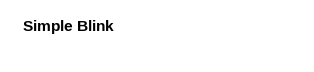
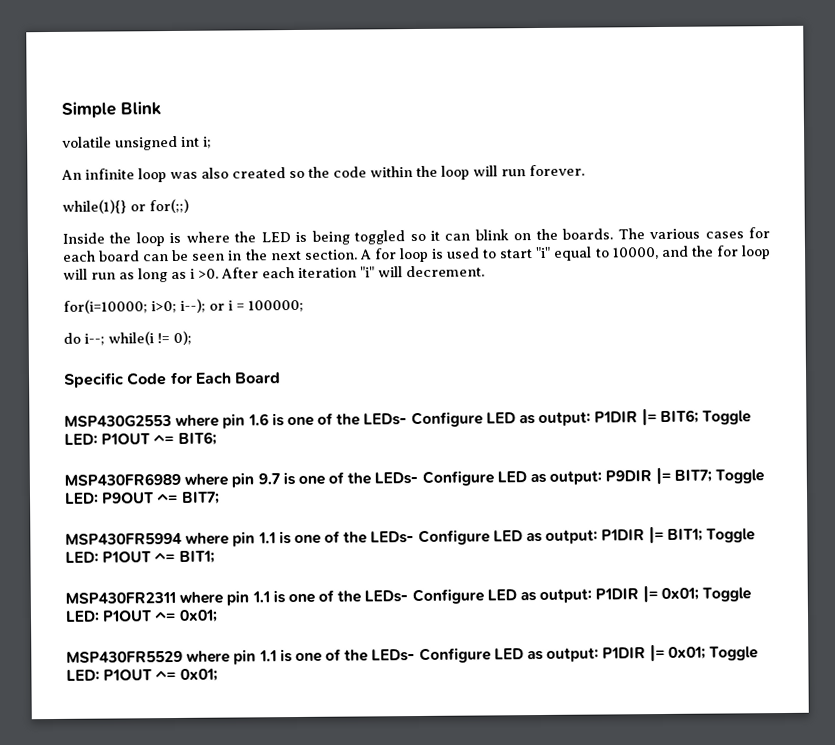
+ volatile unsigned int i;
+ An infinite loop was also created so the code within the loop will run forever.
+ while(1){} or for(;;)
+ Inside the loop is where the LED is being toggled so it can blink on the boards. The various cases for each board can be seen in the next section. A for loop is used to start "i" equal to 10000, and the for loop will run as long as i >0. After each iteration "i" will decrement.
+ for(i=10000; i>0; i--); or i = 100000;
+ do i--; while(i != 0);
+ Specific Code for Each Board
+ MSP430G2553 where pin 1.6 is one of the LEDs- Configure LED as output: P1DIR |= BIT6; Toggle LED: P1OUT ^= BIT6;
+ MSP430FR6989 where pin 9.7 is one of the LEDs- Configure LED as output: P9DIR |= BIT7; Toggle LED: P9OUT ^= BIT7;
+ MSP430FR5994 where pin 1.1 is one of the LEDs- Configure LED as output: P1DIR |= BIT1; Toggle LED: P1OUT ^= BIT1;
+ MSP430FR2311 where pin 1.1 is one of the LEDs- Configure LED as output: P1DIR |= 0x01; Toggle LED: P1OUT ^= 0x01;
+ MSP430FR5529 where pin 1.1 is one of the LEDs- Configure LED as output: P1DIR |= 0x01; Toggle LED: P1OUT ^= 0x01;

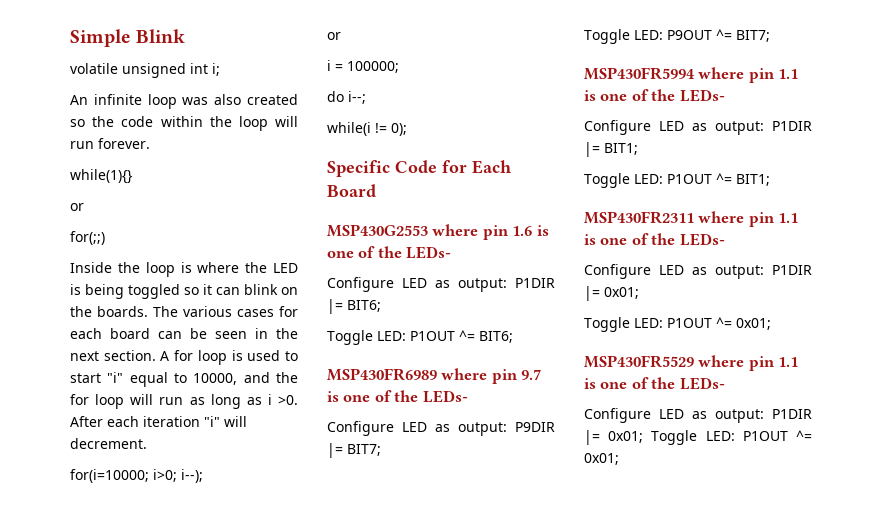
- while(1){} or for(;;)
+ while(1){}
+ or
+ for(;;)
- for(i=10000; i>0; i--); or i = 100000;
+ for(i=10000; i>0; i--);
+ or
+ i = 100000;
- do i--; while(i != 0);
+ do i--;
+ while(i != 0);
- MSP430G2553 where pin 1.6 is one of the LEDs- Configure LED as output: P1DIR |= BIT6; Toggle LED: P1OUT ^= BIT6;
+ MSP430G2553 where pin 1.6 is one of the LEDs-
+ Configure LED as output: P1DIR |= BIT6;
+ Toggle LED: P1OUT ^= BIT6;
- MSP430FR6989 where pin 9.7 is one of the LEDs- Configure LED as output: P9DIR |= BIT7; Toggle LED: P9OUT ^= BIT7;
+ MSP430FR6989 where pin 9.7 is one of the LEDs-
+ Configure LED as output: P9DIR |= BIT7;
+ Toggle LED: P9OUT ^= BIT7;
- MSP430FR5994 where pin 1.1 is one of the LEDs- Configure LED as output: P1DIR |= BIT1; Toggle LED: P1OUT ^= BIT1;
+ MSP430FR5994 where pin 1.1 is one of the LEDs-
+ Configure LED as output: P1DIR |= BIT1;
+ Toggle LED: P1OUT ^= BIT1;
- MSP430FR2311 where pin 1.1 is one of the LEDs- Configure LED as output: P1DIR |= 0x01; Toggle LED: P1OUT ^= 0x01;
+ MSP430FR2311 where pin 1.1 is one of the LEDs-
+ Configure LED as output: P1DIR |= 0x01;
+ Toggle LED: P1OUT ^= 0x01;
- MSP430FR5529 where pin 1.1 is one of the LEDs- Configure LED as output: P1DIR |= 0x01; Toggle LED: P1OUT ^= 0x01;
+ MSP430FR5529 where pin 1.1 is one of the LEDs-
+ Configure LED as output: P1DIR |= 0x01; Toggle LED: P1OUT ^= 0x01;

